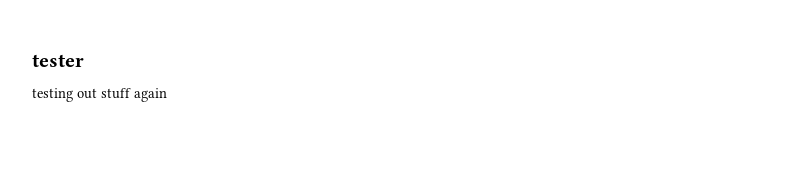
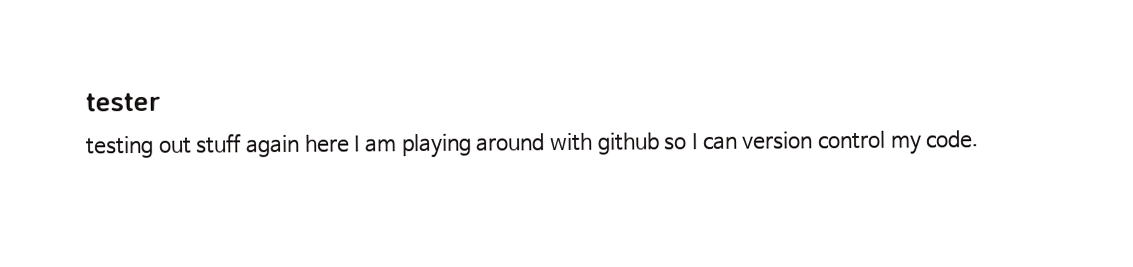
- testing out stuff again
+ testing out stuff again here I am playing around with github so I can version control my code.

